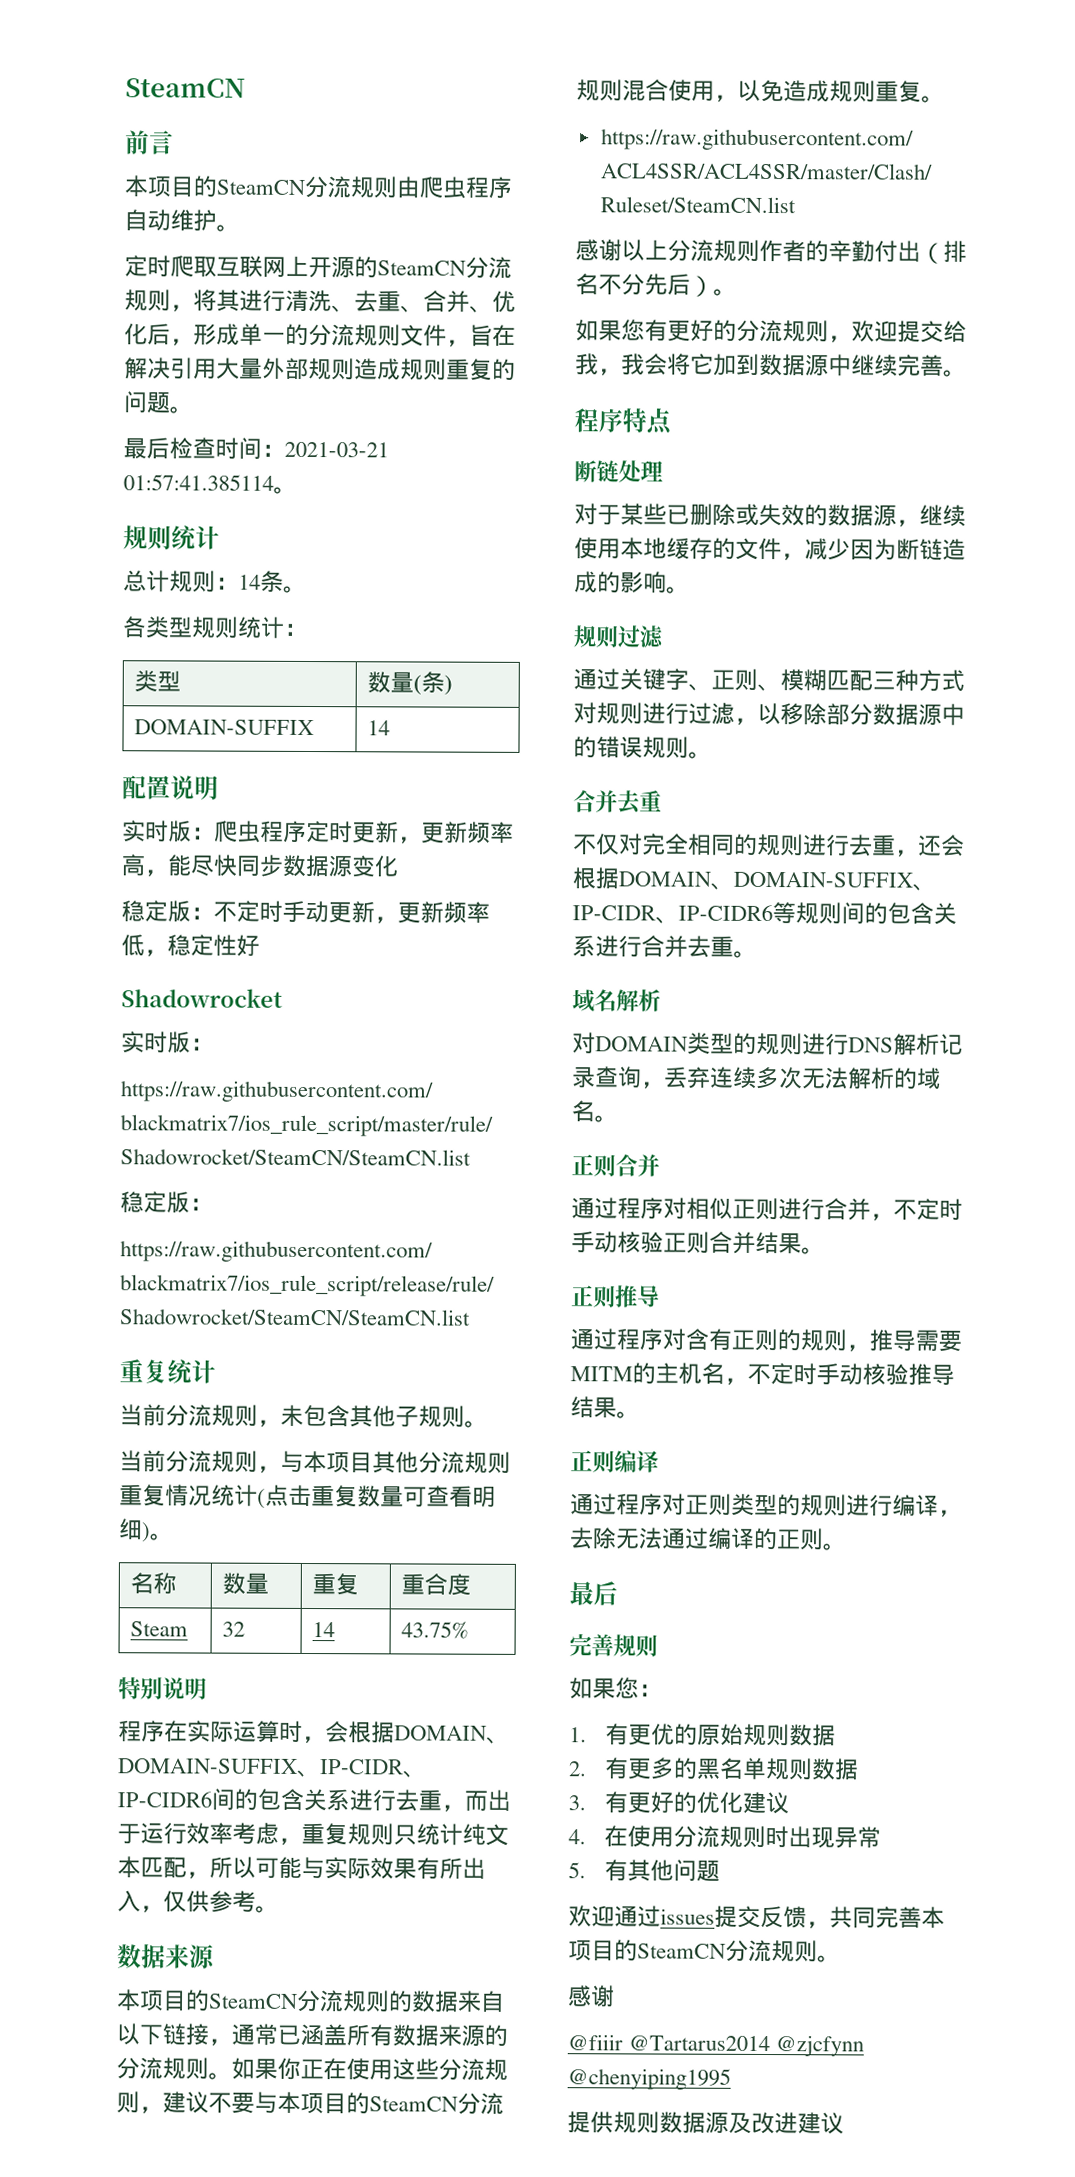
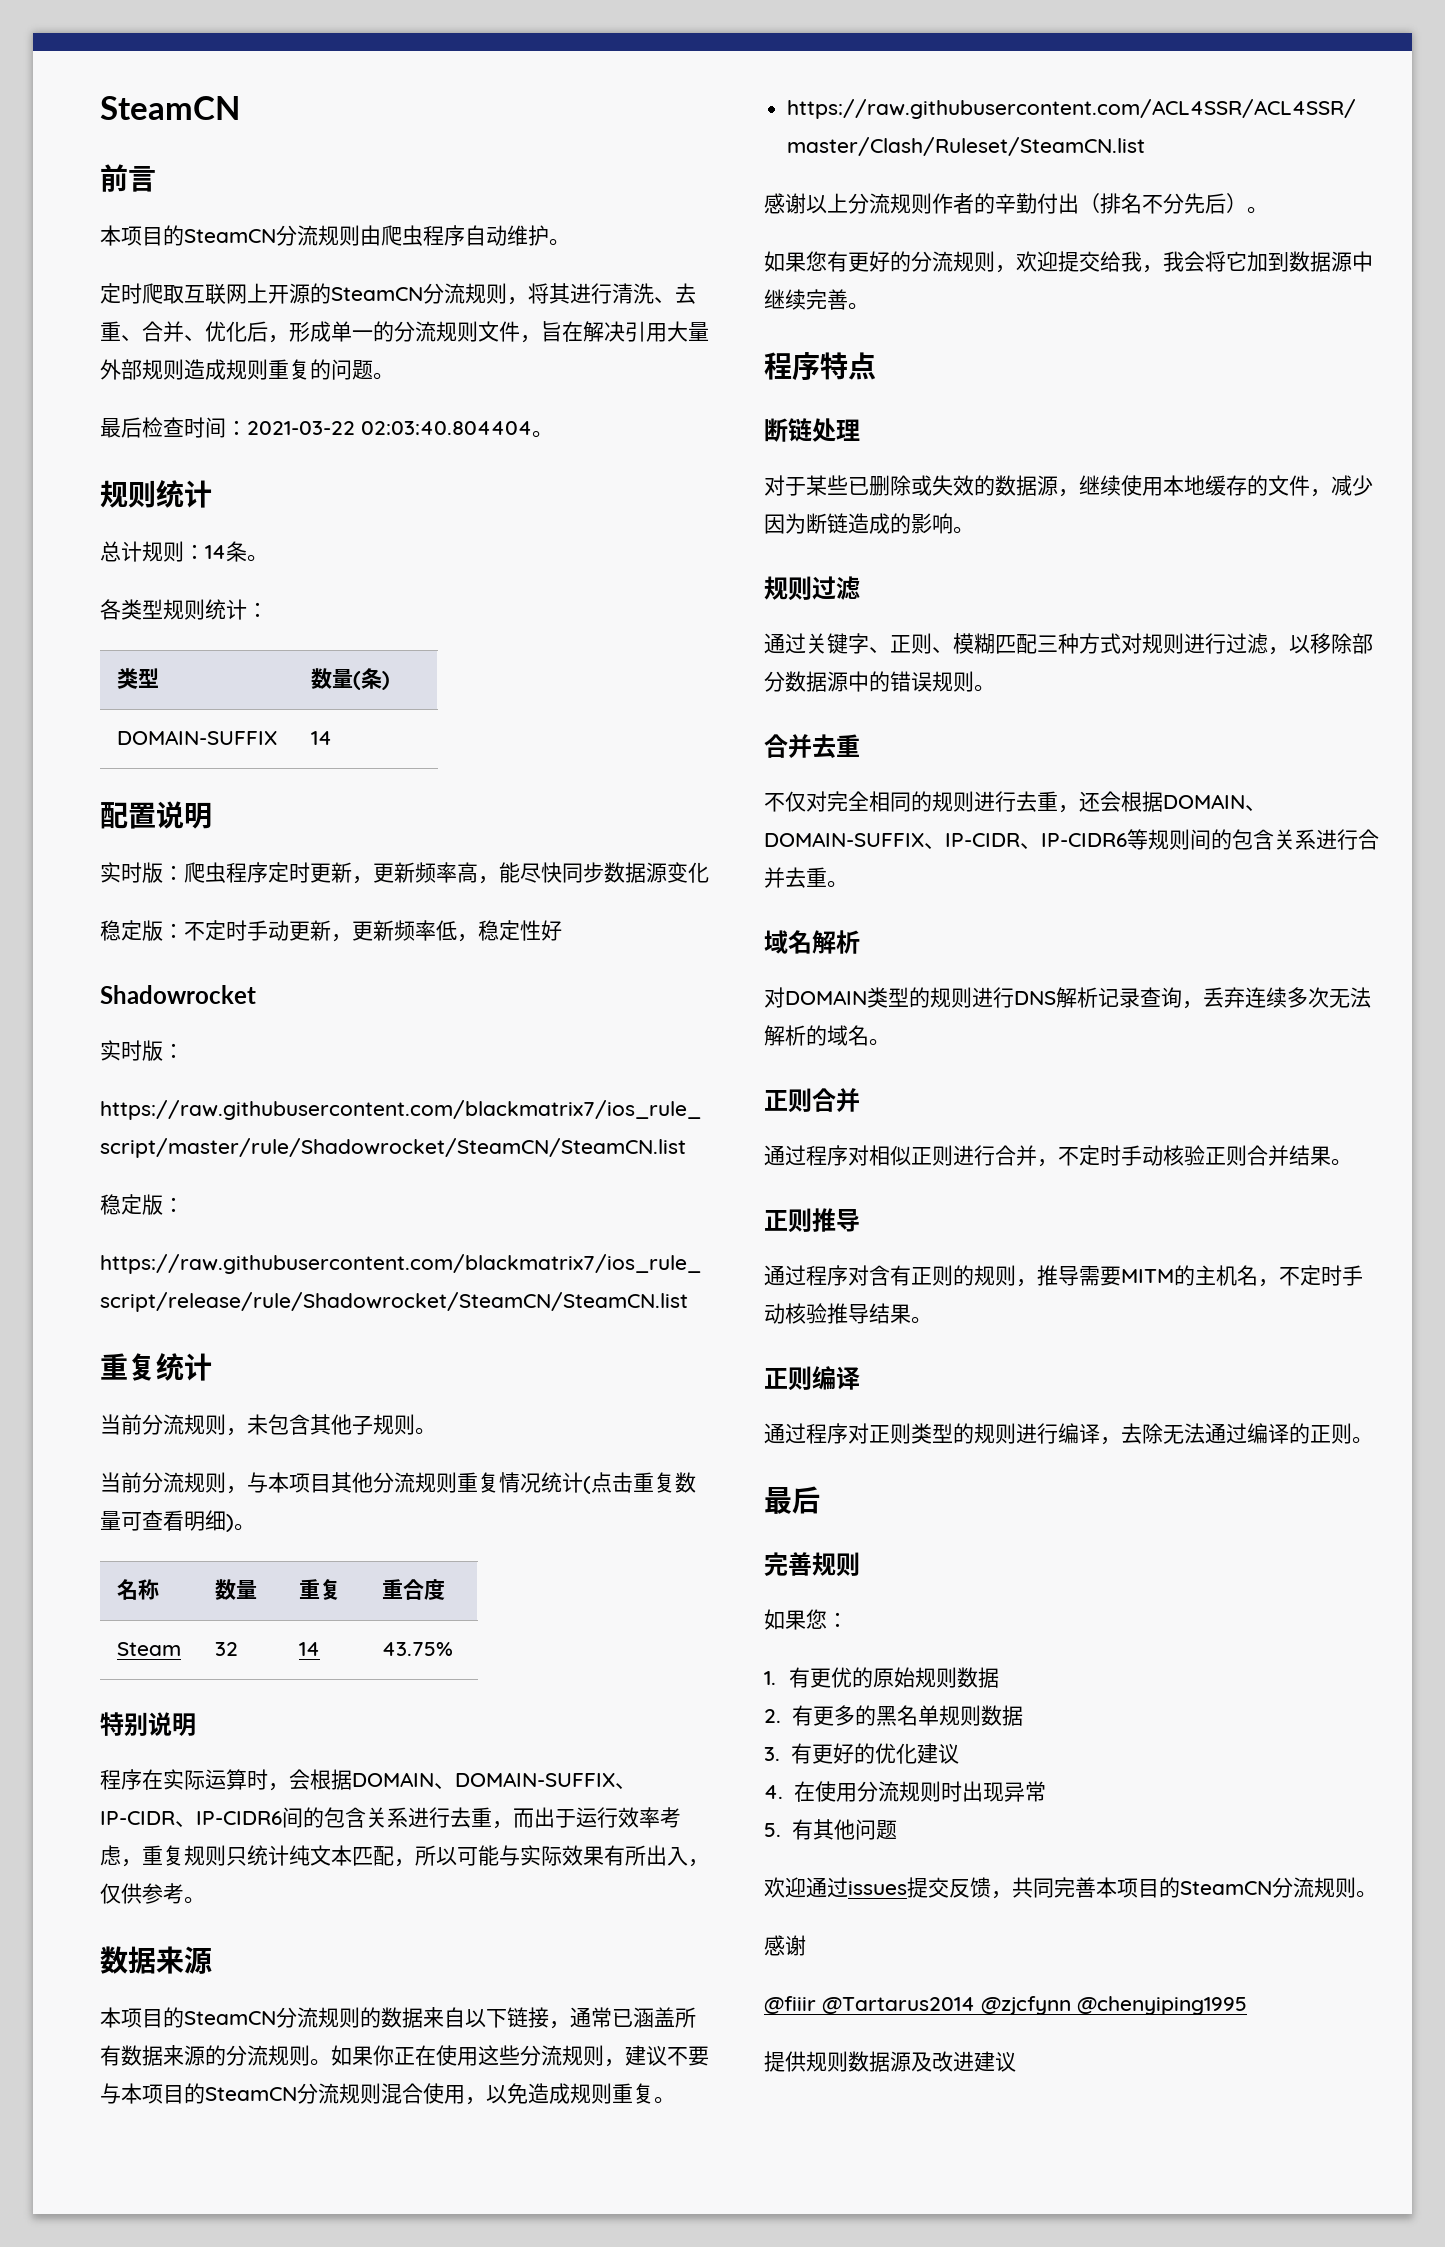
- 最后检查时间：2021-03-21 01:57:41.385114。
+ 最后检查时间：2021-03-22 02:03:40.804404。

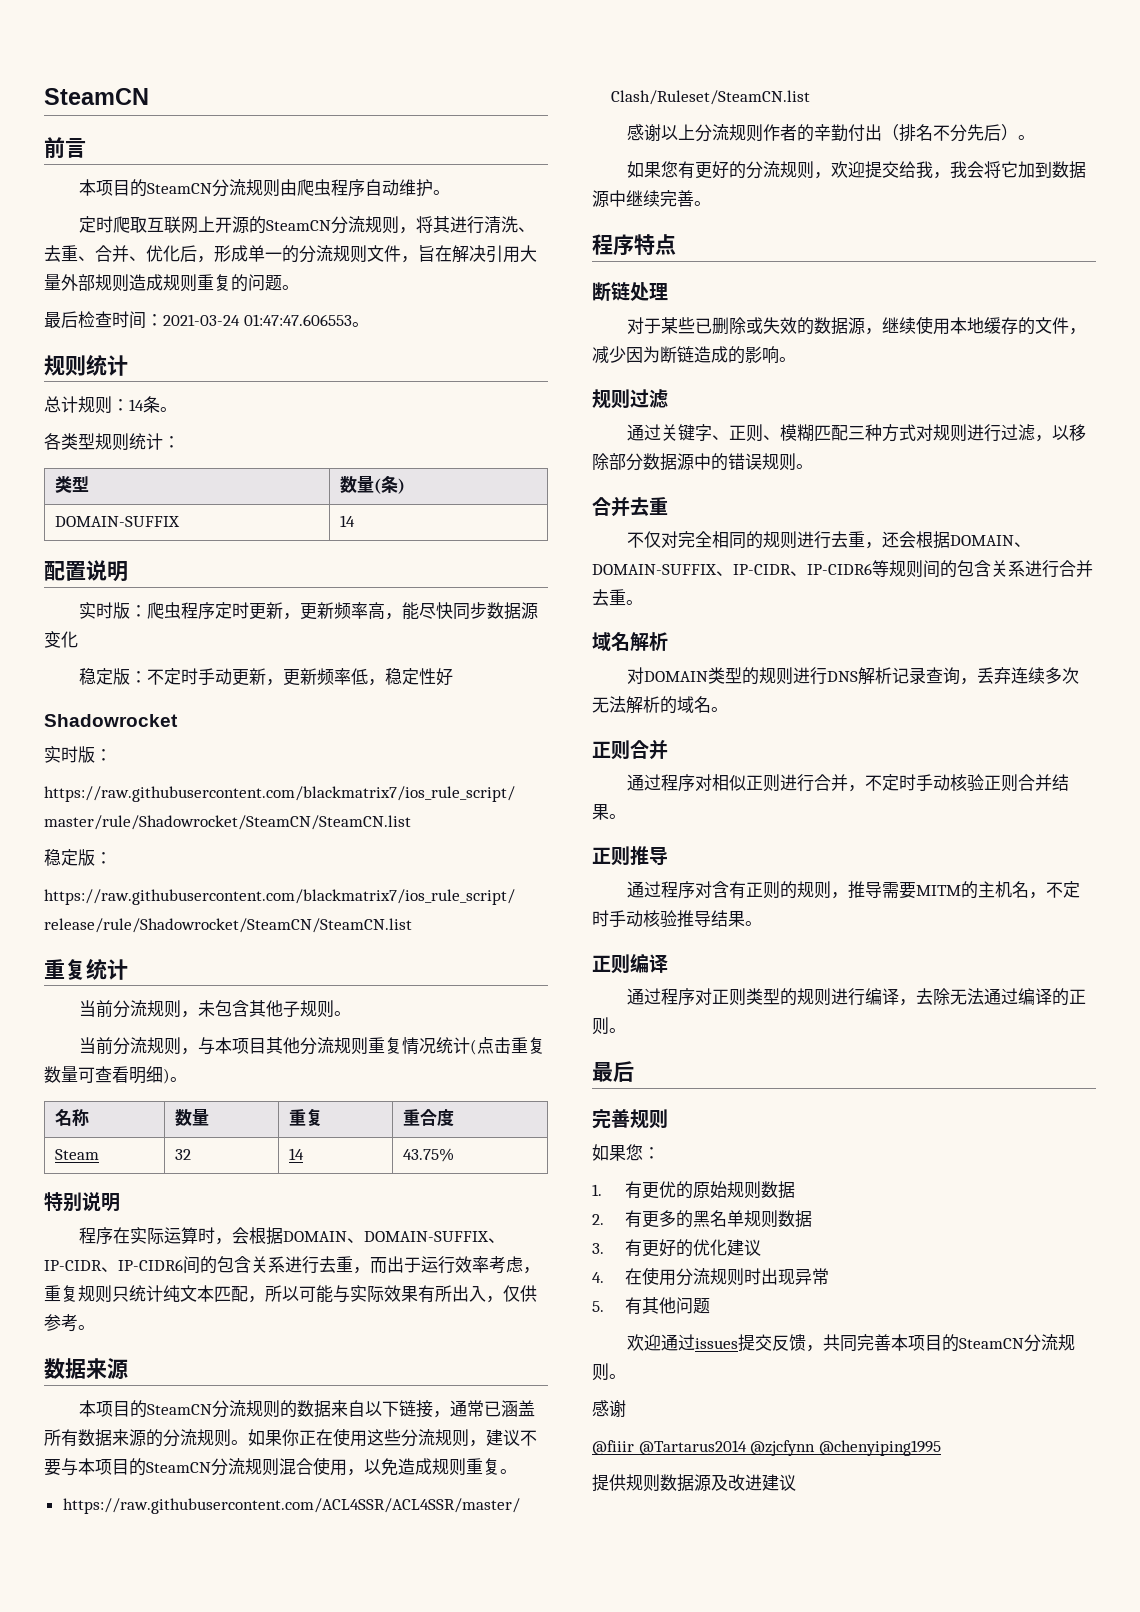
- 最后检查时间：2021-03-22 02:03:40.804404。
+ 最后检查时间：2021-03-24 01:47:47.606553。

